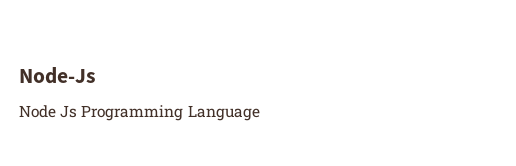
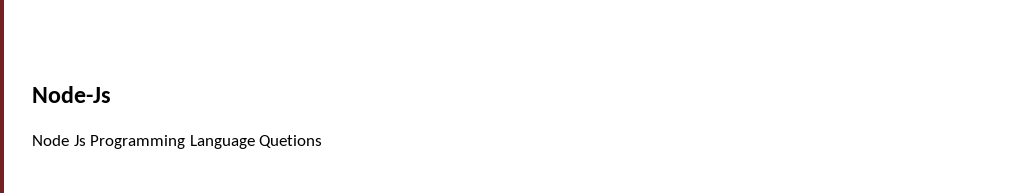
- Node Js Programming Language
+ Node Js Programming Language Quetions

